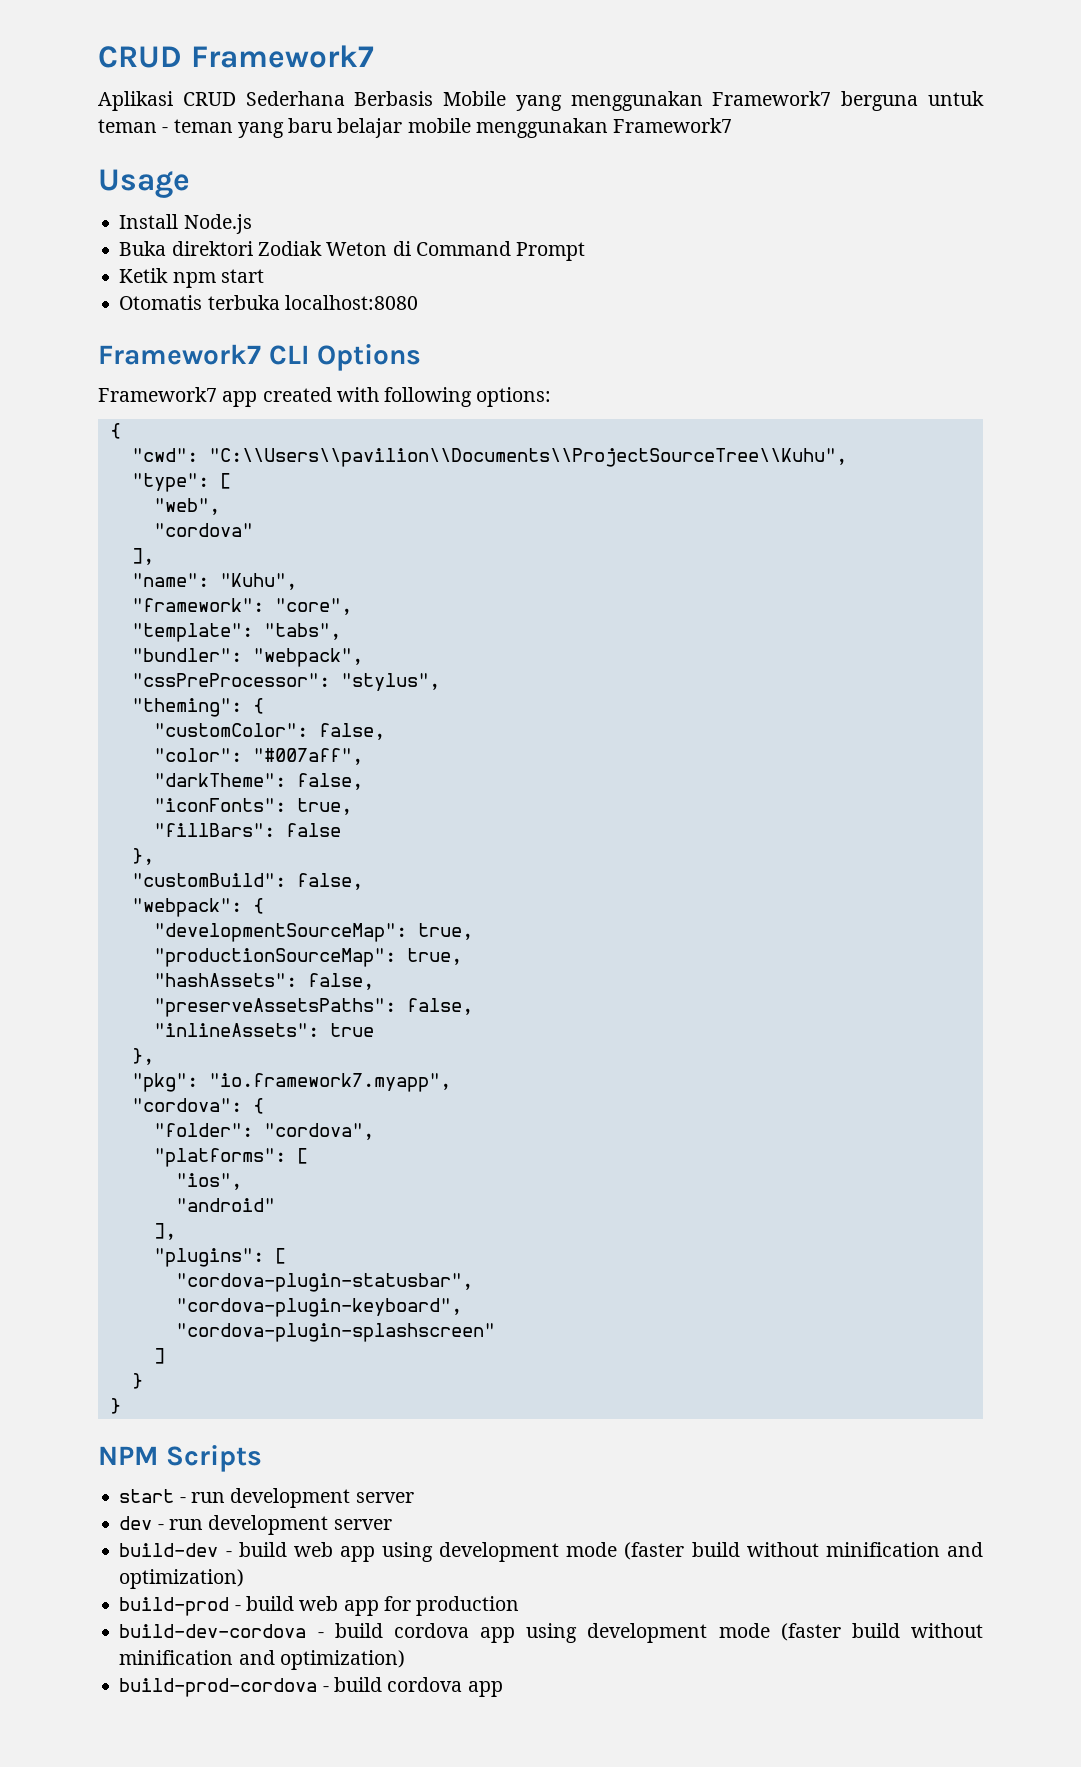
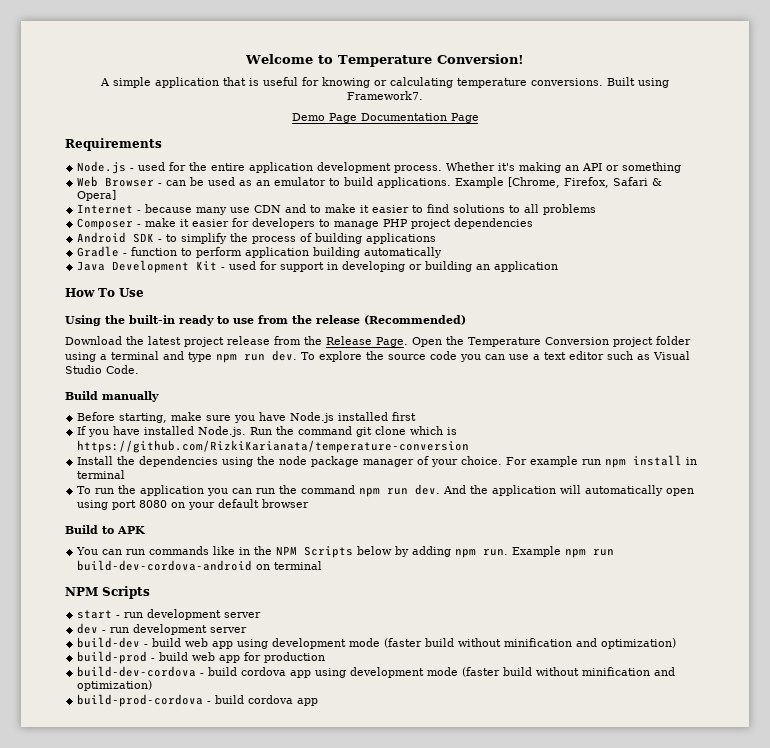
- CRUD Framework7
- Aplikasi CRUD Sederhana Berbasis Mobile yang menggunakan Framework7 berguna untuk teman - teman yang baru belajar mobile menggunakan Framework7
- Usage
- Install Node.js
- Buka direktori Zodiak Weton di Command Prompt
- Ketik npm start
- Otomatis terbuka localhost:8080
- Framework7 CLI Options
- Framework7 app created with following options:
- {
- "cwd": "C:\\Users\\pavilion\\Documents\\ProjectSourceTree\\Kuhu",
- "type": [
- "web",
- "cordova"
- ],
- "name": "Kuhu",
- "framework": "core",
- "template": "tabs",
- "bundler": "webpack",
- "cssPreProcessor": "stylus",
- "theming": {
- "customColor": false,
- "color": "#007aff",
- "darkTheme": false,
- "iconFonts": true,
- "fillBars": false
- },
- "customBuild": false,
- "webpack": {
- "developmentSourceMap": true,
- "productionSourceMap": true,
- "hashAssets": false,
- "preserveAssetsPaths": false,
- "inlineAssets": true
- },
- "pkg": "io.framework7.myapp",
- "cordova": {
- "folder": "cordova",
- "platforms": [
- "ios",
- "android"
- ],
- "plugins": [
- "cordova-plugin-statusbar",
- "cordova-plugin-keyboard",
- "cordova-plugin-splashscreen"
- ]
- }
- }
+ Welcome to Temperature Conversion!
+ A simple application that is useful for knowing or calculating temperature conversions. Built using Framework7.
+ Demo Page Documentation Page
+ Requirements
+ Node.js - used for the entire application development process. Whether it's making an API or something
+ Web Browser - can be used as an emulator to build applications. Example [Chrome, Firefox, Safari & Opera]
+ Internet - because many use CDN and to make it easier to find solutions to all problems
+ Composer - make it easier for developers to manage PHP project dependencies
+ Android SDK - to simplify the process of building applications
+ Gradle - function to perform application building automatically
+ Java Development Kit - used for support in developing or building an application
+ How To Use
+ Using the built-in ready to use from the release (Recommended)
+ Download the latest project release from the Release Page. Open the Temperature Conversion project folder using a terminal and type npm run dev. To explore the source code you can use a text editor such as Visual Studio Code.
+ Build manually
+ Before starting, make sure you have Node.js installed first
+ If you have installed Node.js. Run the command git clone which is https://github.com/RizkiKarianata/temperature-conversion
+ Install the dependencies using the node package manager of your choice. For example run npm install in terminal
+ To run the application you can run the command npm run dev. And the application will automatically open using port 8080 on your default browser
+ Build to APK
+ You can run commands like in the NPM Scripts below by adding npm run. Example npm run build-dev-cordova-android on terminal

